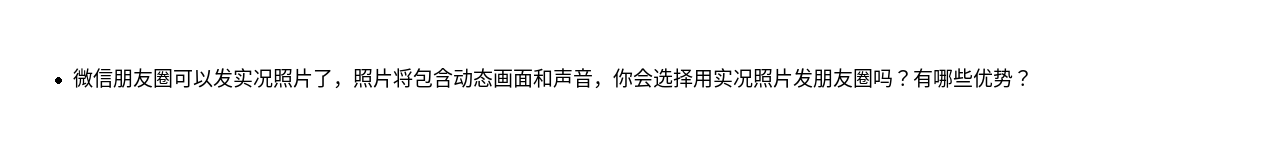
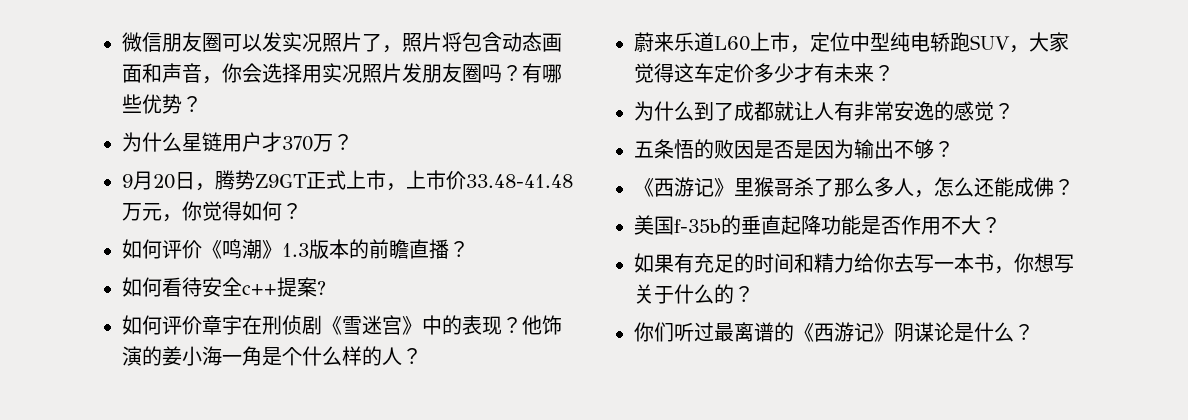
+ 为什么星链用户才370万？
+ 9月20日，腾势Z9GT正式上市，上市价33.48-41.48万元，你觉得如何？
+ 如何评价《鸣潮》1.3版本的前瞻直播？
+ 如何看待安全c++提案?
+ 如何评价章宇在刑侦剧《雪迷宫》中的表现？他饰演的姜小海一角是个什么样的人？
+ 蔚来乐道L60上市，定位中型纯电轿跑SUV，大家觉得这车定价多少才有未来？
+ 为什么到了成都就让人有非常安逸的感觉？
+ 五条悟的败因是否是因为输出不够？
+ 《西游记》里猴哥杀了那么多人，怎么还能成佛？
+ 美国f-35b的垂直起降功能是否作用不大？
+ 如果有充足的时间和精力给你去写一本书，你想写关于什么的？
+ 你们听过最离谱的《西游记》阴谋论是什么？

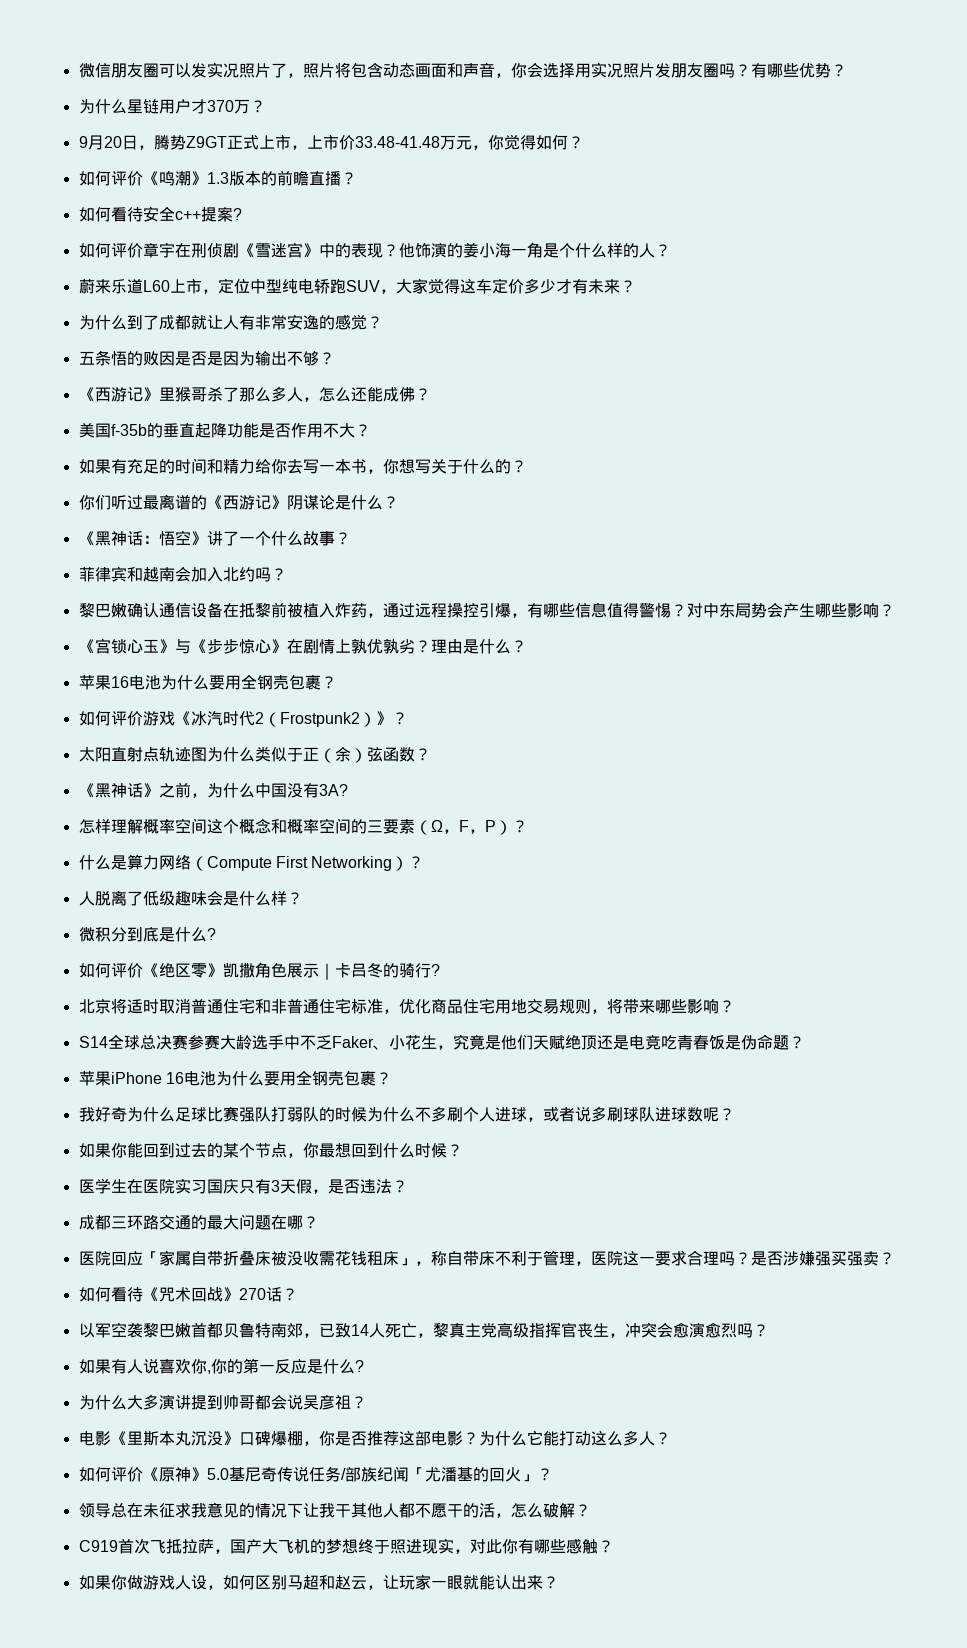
+ 《黑神话：悟空》讲了一个什么故事？
+ 菲律宾和越南会加入北约吗？
+ 黎巴嫩确认通信设备在抵黎前被植入炸药，通过远程操控引爆，有哪些信息值得警惕？对中东局势会产生哪些影响？
+ 《宫锁心玉》与《步步惊心》在剧情上孰优孰劣？理由是什么？
+ 苹果16电池为什么要用全钢壳包裹？
+ 如何评价游戏《冰汽时代2（Frostpunk2）》？
+ 太阳直射点轨迹图为什么类似于正（余）弦函数？
+ 《黑神话》之前，为什么中国没有3A?
+ 怎样理解概率空间这个概念和概率空间的三要素（Ω，F，P）？
+ 什么是算力网络（Compute First Networking）？
+ 人脱离了低级趣味会是什么样？
+ 微积分到底是什么?
+ 如何评价《绝区零》凯撒角色展示｜卡吕冬的骑行?
+ 北京将适时取消普通住宅和非普通住宅标准，优化商品住宅用地交易规则，将带来哪些影响？
+ S14全球总决赛参赛大龄选手中不乏Faker、小花生，究竟是他们天赋绝顶还是电竞吃青春饭是伪命题？
+ 苹果iPhone 16电池为什么要用全钢壳包裹？
+ 我好奇为什么足球比赛强队打弱队的时候为什么不多刷个人进球，或者说多刷球队进球数呢？
+ 如果你能回到过去的某个节点，你最想回到什么时候？
+ 医学生在医院实习国庆只有3天假，是否违法？
+ 成都三环路交通的最大问题在哪？
+ 医院回应「家属自带折叠床被没收需花钱租床」，称自带床不利于管理，医院这一要求合理吗？是否涉嫌强买强卖？
+ 如何看待《咒术回战》270话？
+ 以军空袭黎巴嫩首都贝鲁特南郊，已致14人死亡，黎真主党高级指挥官丧生，冲突会愈演愈烈吗？
+ 如果有人说喜欢你,你的第一反应是什么?
+ 为什么大多演讲提到帅哥都会说吴彦祖？
+ 电影《里斯本丸沉没》口碑爆棚，你是否推荐这部电影？为什么它能打动这么多人？
+ 如何评价《原神》5.0基尼奇传说任务/部族纪闻「尤潘基的回火」？
+ 领导总在未征求我意见的情况下让我干其他人都不愿干的活，怎么破解？
+ C919首次飞抵拉萨，国产大飞机的梦想终于照进现实，对此你有哪些感触？
+ 如果你做游戏人设，如何区别马超和赵云，让玩家一眼就能认出来？

